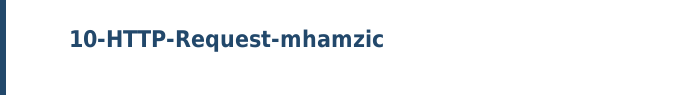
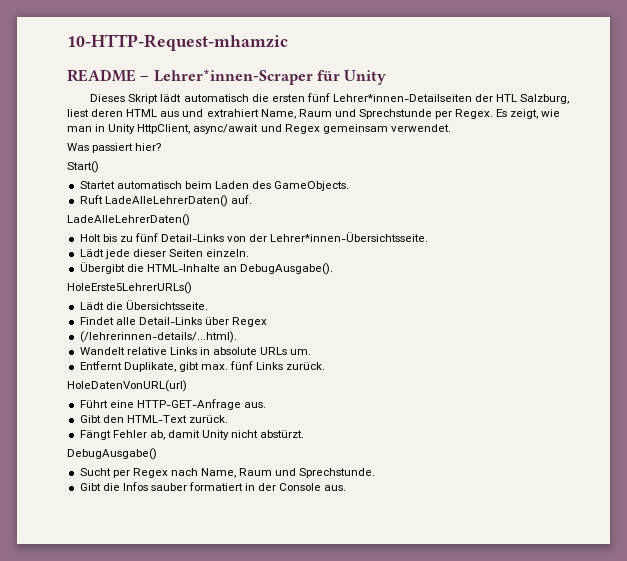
+ README – Lehrer*innen-Scraper für Unity
+ Dieses Skript lädt automatisch die ersten fünf Lehrer*innen-Detailseiten der HTL Salzburg, liest deren HTML aus und extrahiert Name, Raum und Sprechstunde per Regex. Es zeigt, wie man in Unity HttpClient, async/await und Regex gemeinsam verwendet.
+ Was passiert hier?
+ Start()
+ Startet automatisch beim Laden des GameObjects.
+ Ruft LadeAlleLehrerDaten() auf.
+ LadeAlleLehrerDaten()
+ Holt bis zu fünf Detail-Links von der Lehrer*innen-Übersichtsseite.
+ Lädt jede dieser Seiten einzeln.
+ Übergibt die HTML-Inhalte an DebugAusgabe().
+ HoleErste5LehrerURLs()
+ Lädt die Übersichtsseite.
+ Findet alle Detail-Links über Regex
+ (/lehrerinnen-details/...html).
+ Wandelt relative Links in absolute URLs um.
+ Entfernt Duplikate, gibt max. fünf Links zurück.
+ HoleDatenVonURL(url)
+ Führt eine HTTP-GET-Anfrage aus.
+ Gibt den HTML-Text zurück.
+ Fängt Fehler ab, damit Unity nicht abstürzt.
+ DebugAusgabe()
+ Sucht per Regex nach Name, Raum und Sprechstunde.
+ Gibt die Infos sauber formatiert in der Console aus.

